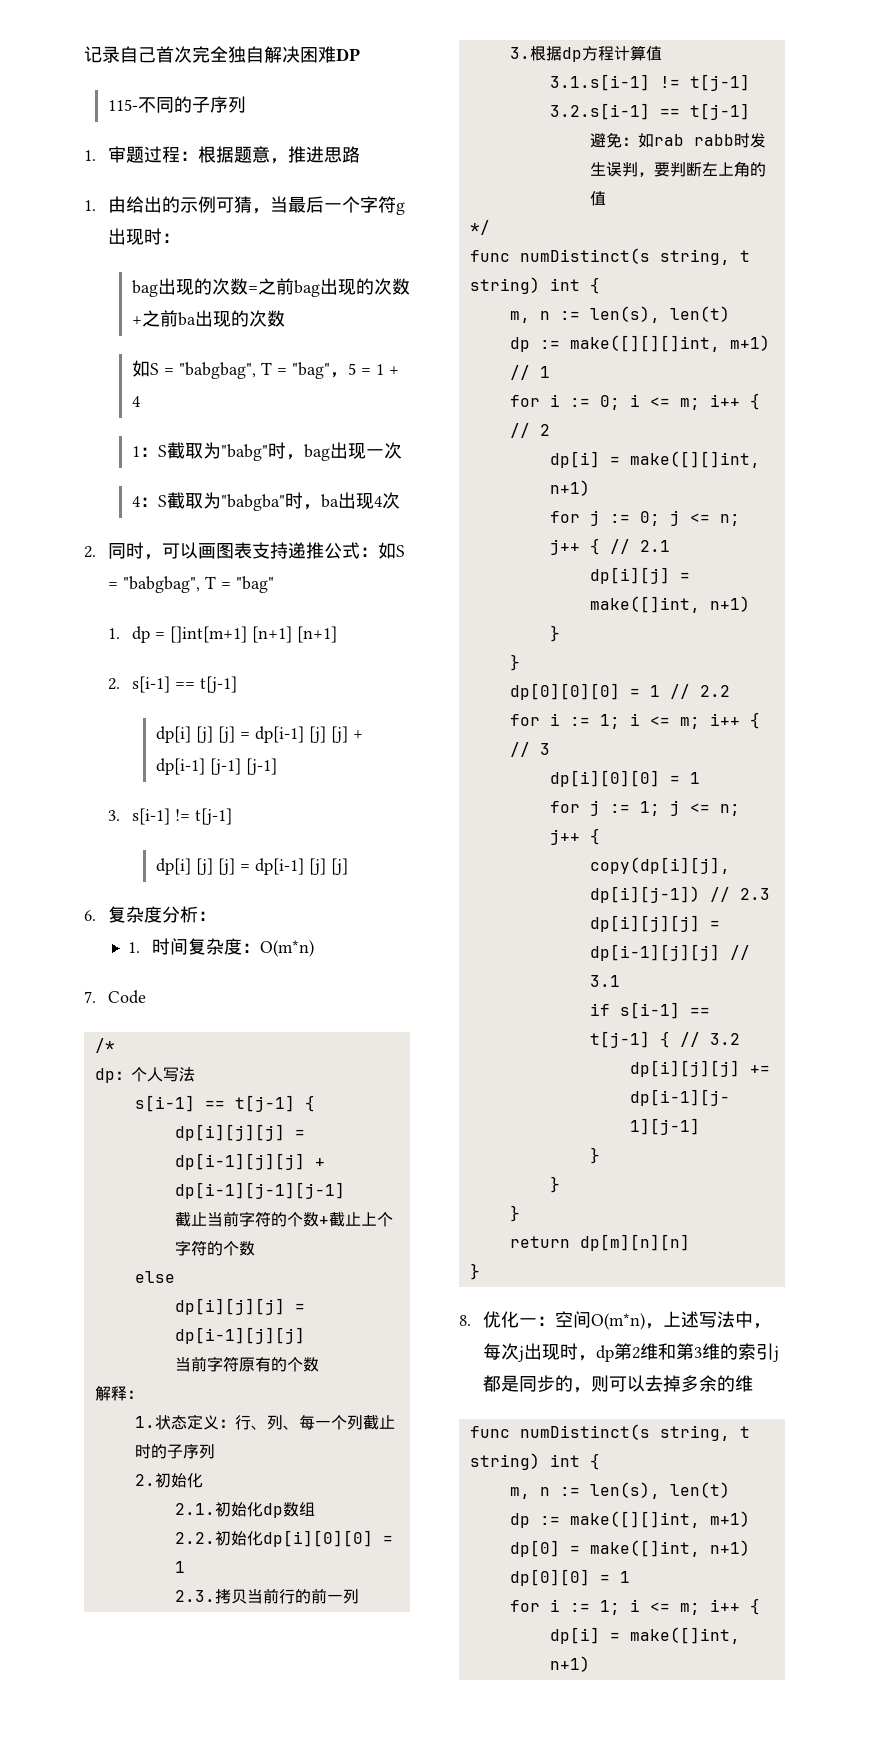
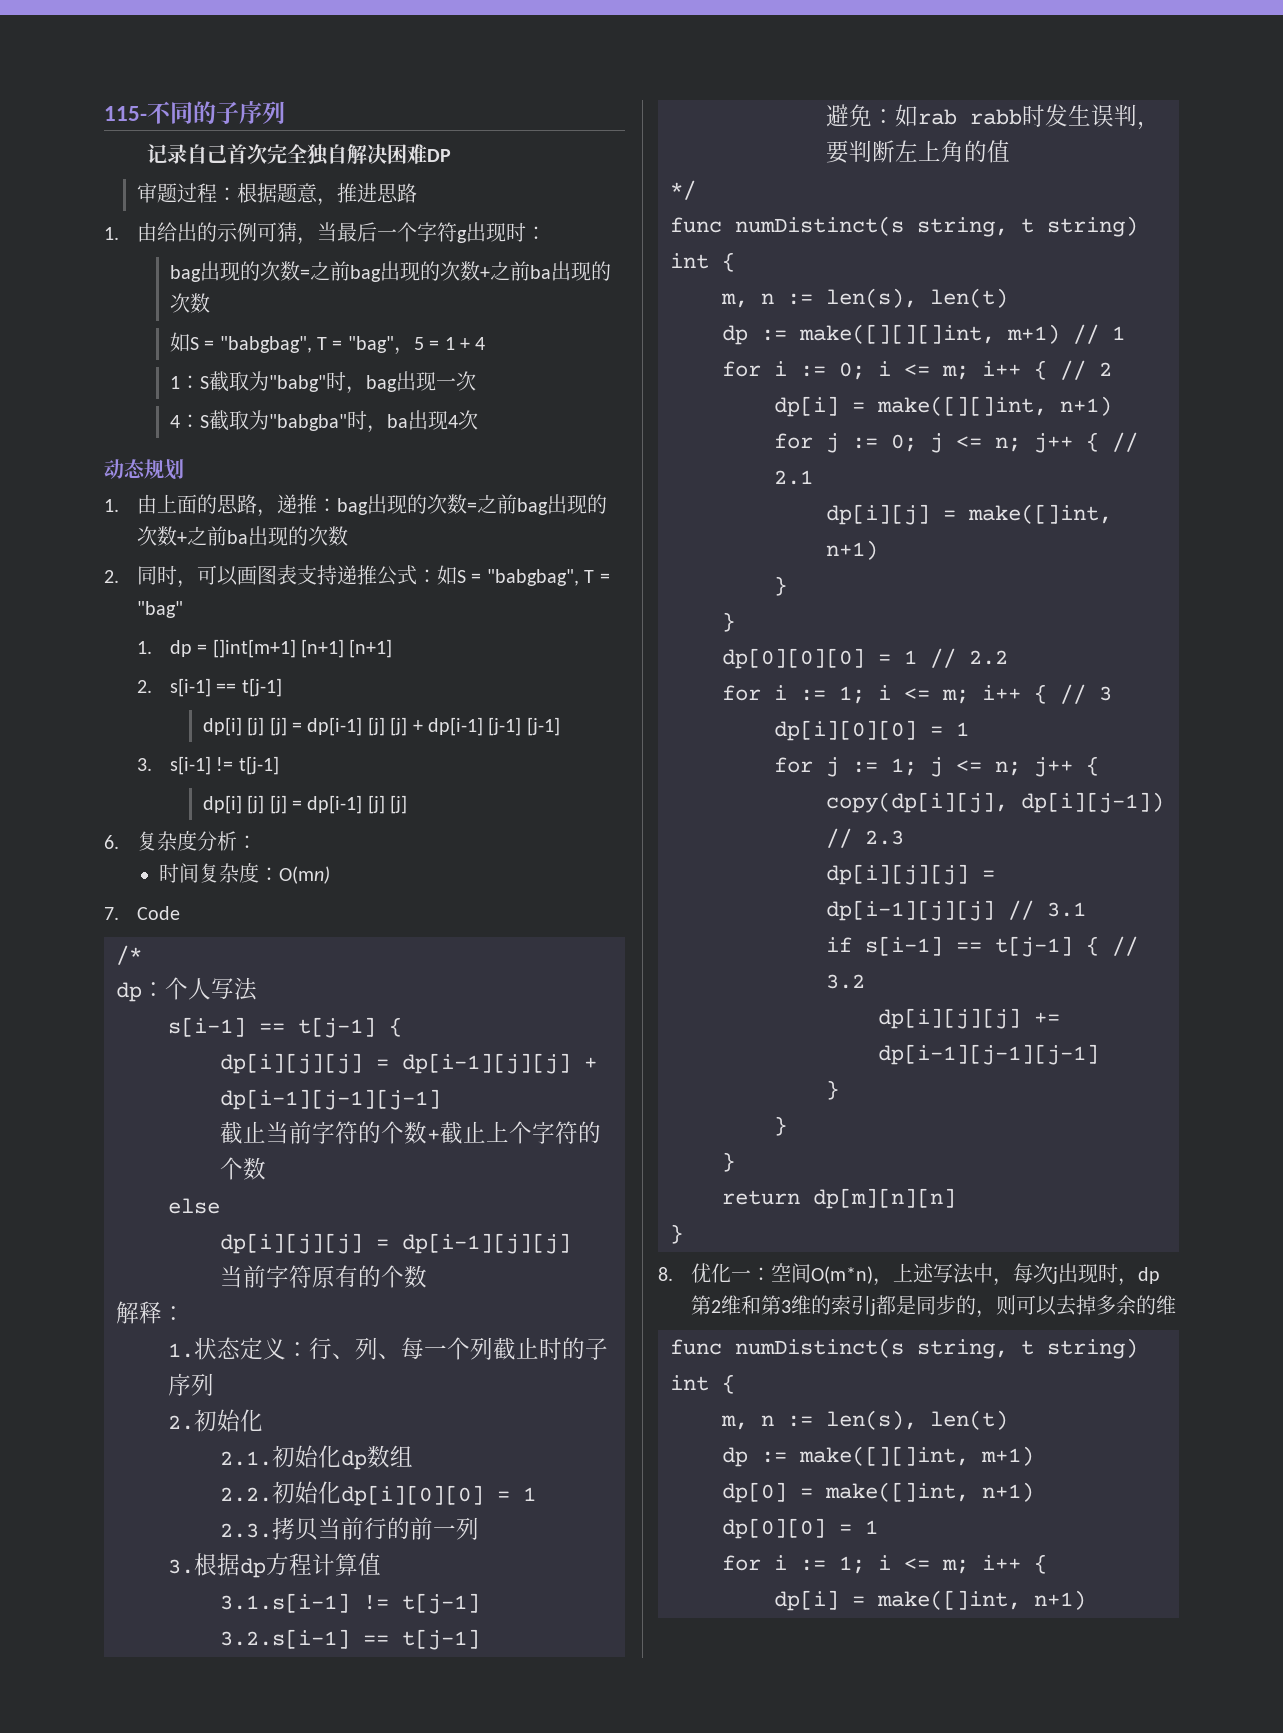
+ 115-不同的子序列
- 115-不同的子序列
- 1.审题过程：根据题意，推进思路
+ 审题过程：根据题意，推进思路
+ 动态规划
+ 1.由上面的思路，递推：bag出现的次数=之前bag出现的次数+之前ba出现的次数
- 1.时间复杂度：O(m*n)
+ 时间复杂度：O(mn)

